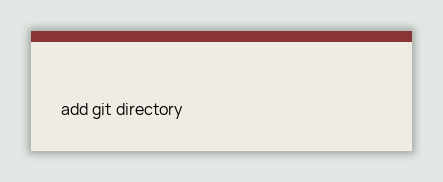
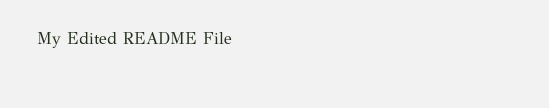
- add git directory
+ My Edited README File

